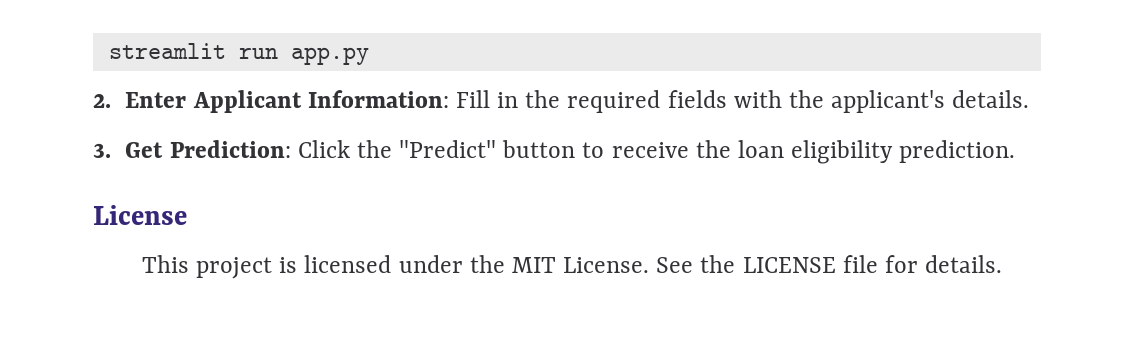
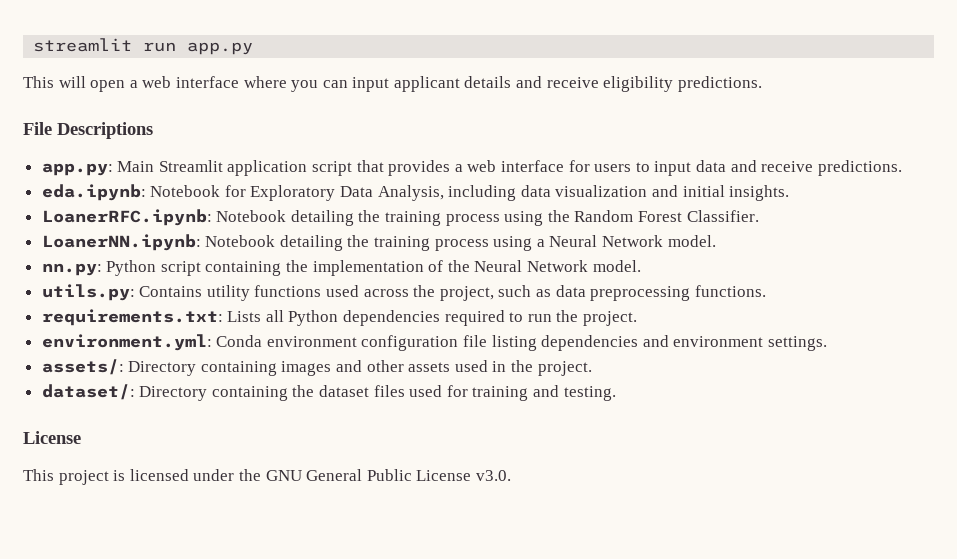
- 2. Enter Applicant Information: Fill in the required fields with the applicant's details.
- 3. Get Prediction: Click the "Predict" button to receive the loan eligibility prediction.
+ This will open a web interface where you can input applicant details and receive eligibility predictions.
+ File Descriptions
+ app.py: Main Streamlit application script that provides a web interface for users to input data and receive predictions.
+ eda.ipynb: Notebook for Exploratory Data Analysis, including data visualization and initial insights.
+ LoanerRFC.ipynb: Notebook detailing the training process using the Random Forest Classifier.
+ LoanerNN.ipynb: Notebook detailing the training process using a Neural Network model.
+ nn.py: Python script containing the implementation of the Neural Network model.
+ utils.py: Contains utility functions used across the project, such as data preprocessing functions.
+ requirements.txt: Lists all Python dependencies required to run the project.
+ environment.yml: Conda environment configuration file listing dependencies and environment settings.
+ assets/: Directory containing images and other assets used in the project.
+ dataset/: Directory containing the dataset files used for training and testing.
- This project is licensed under the MIT License. See the LICENSE file for details.
+ This project is licensed under the GNU General Public License v3.0.

